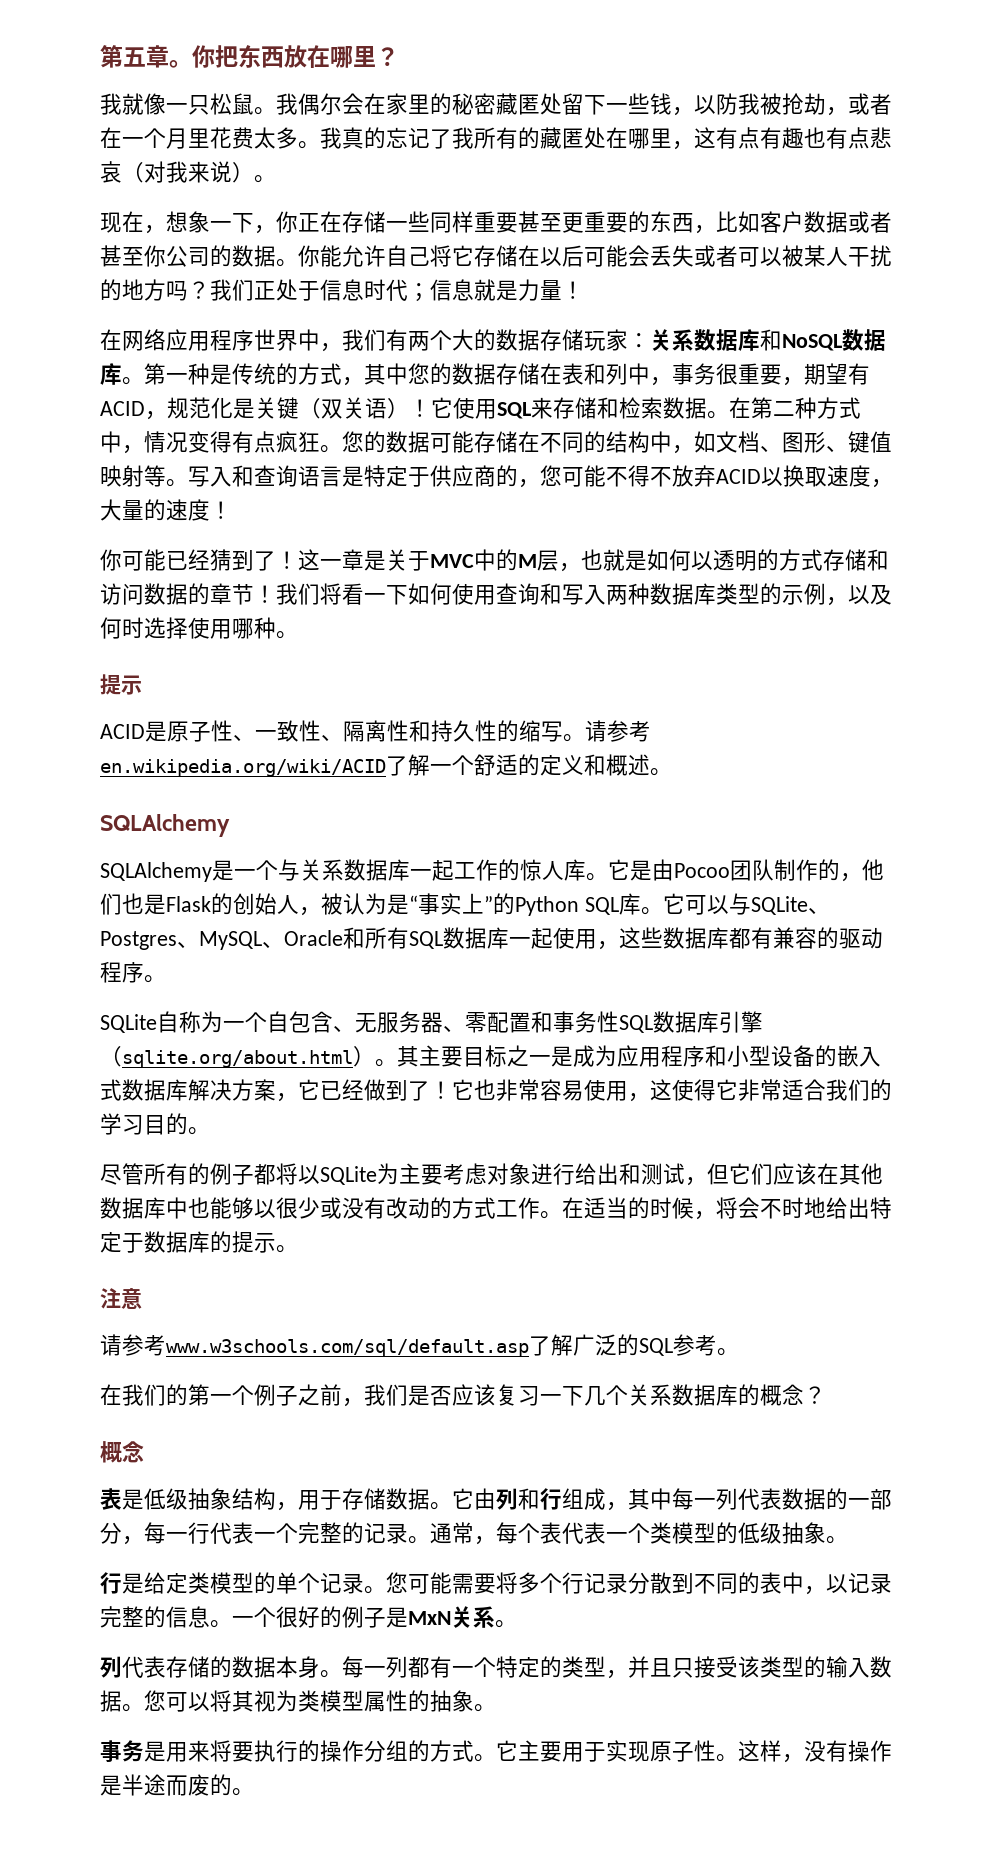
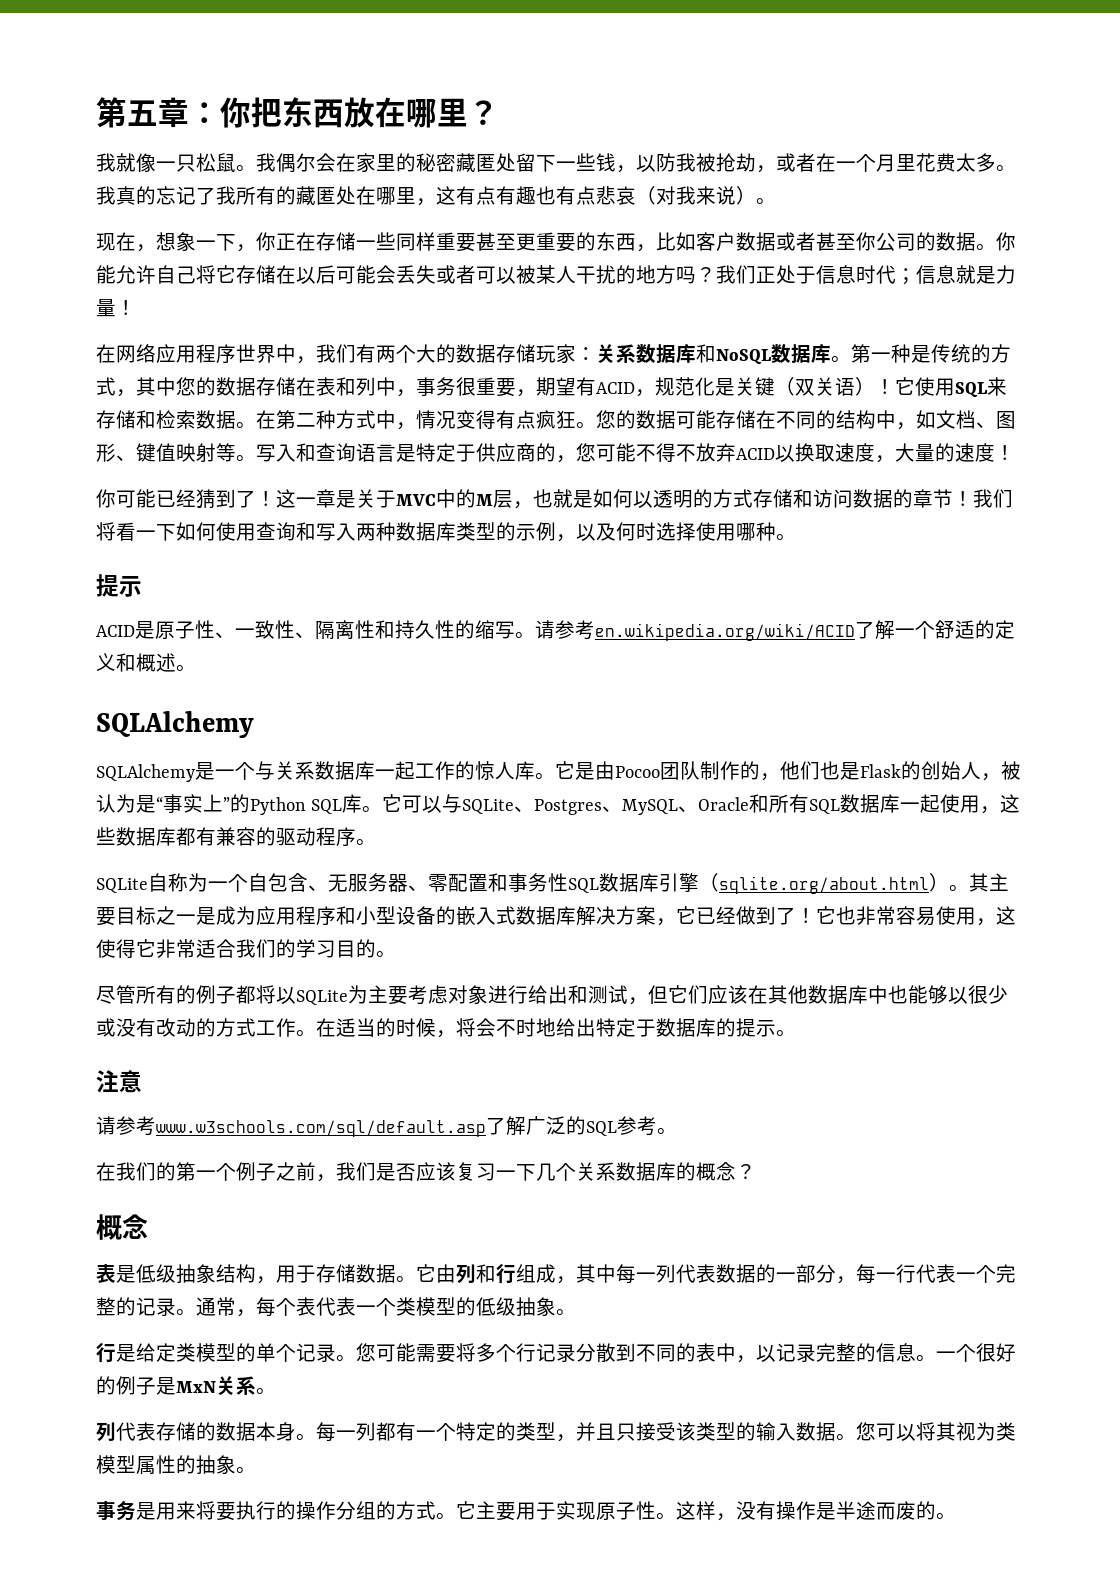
- 第五章。你把东西放在哪里？
+ 第五章：你把东西放在哪里？

